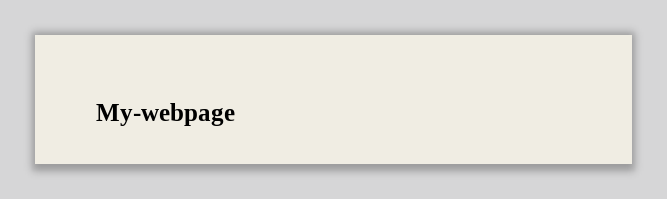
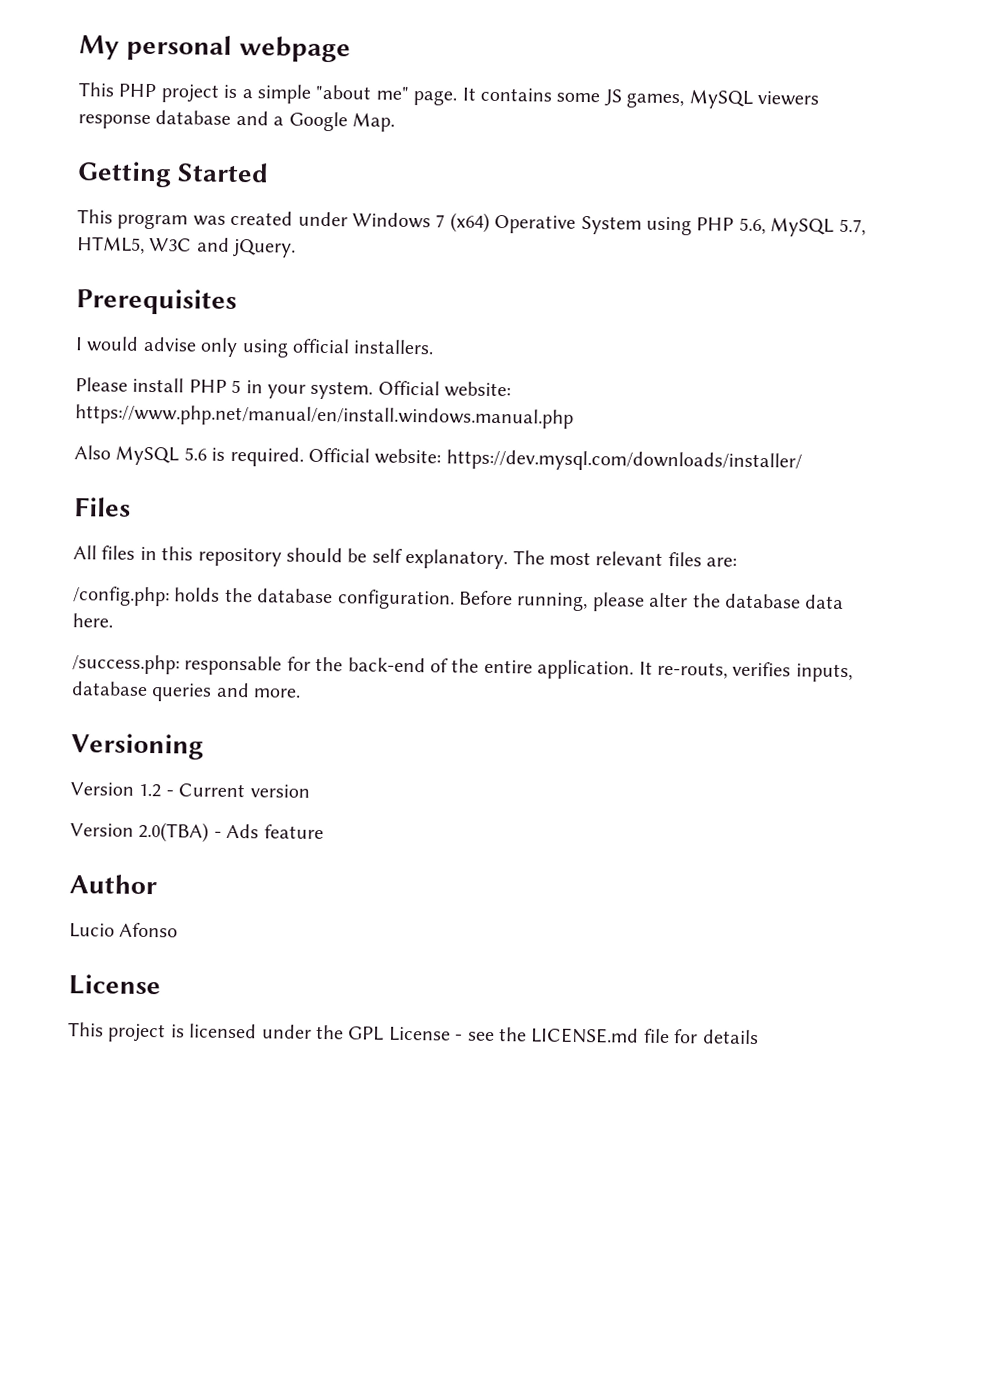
- My-webpage
+ My personal webpage
+ This PHP project is a simple "about me" page. It contains some JS games, MySQL viewers response database and a Google Map.
+ Getting Started
+ This program was created under Windows 7 (x64) Operative System using PHP 5.6, MySQL 5.7, HTML5, W3C and jQuery.
+ Prerequisites
+ I would advise only using official installers.
+ Please install PHP 5 in your system. Official website: https://www.php.net/manual/en/install.windows.manual.php
+ Also MySQL 5.6 is required. Official website: https://dev.mysql.com/downloads/installer/
+ Files
+ All files in this repository should be self explanatory. The most relevant files are:
+ /config.php: holds the database configuration. Before running, please alter the database data here.
+ /success.php: responsable for the back-end of the entire application. It re-routs, verifies inputs, database queries and more.
+ Versioning
+ Version 1.2 - Current version
+ Version 2.0(TBA) - Ads feature
+ Author
+ Lucio Afonso
+ License
+ This project is licensed under the GPL License - see the LICENSE.md file for details

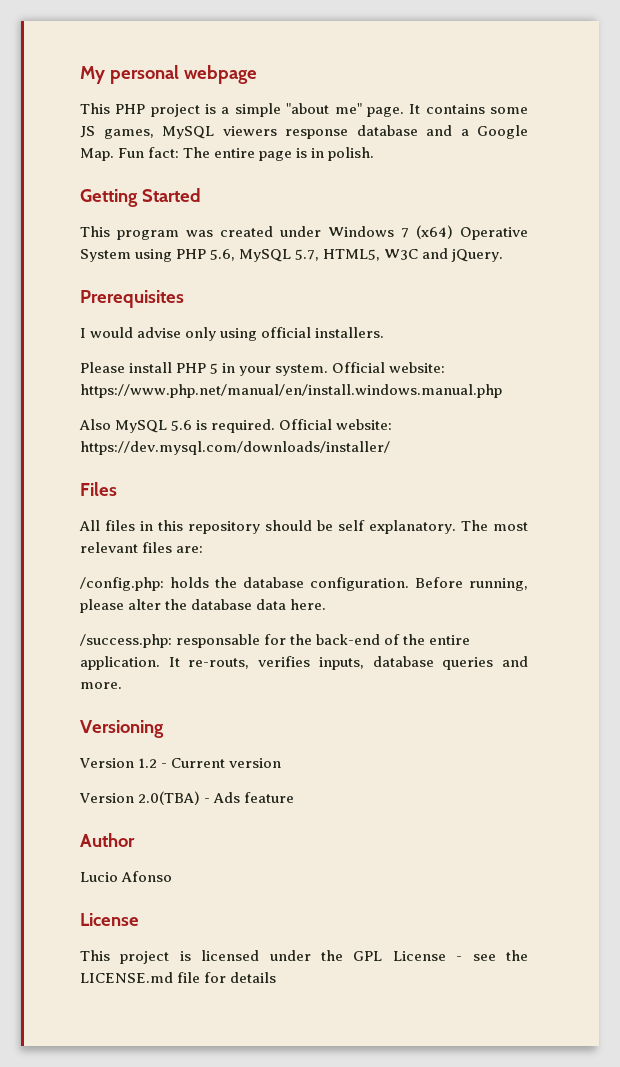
- It contains some JS games, MySQL viewers response database and a Google Map.
+ It contains some JS games, MySQL viewers response database and a Google Map. Fun fact: The entire page is in polish.

